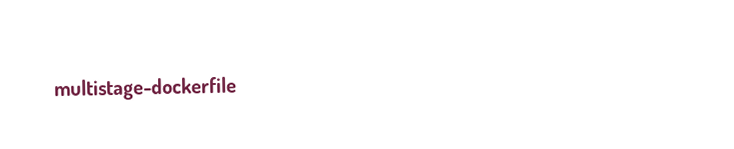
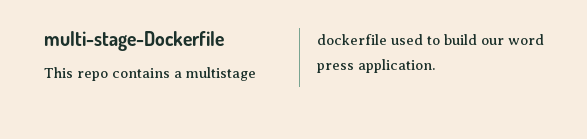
- multistage-dockerfile
+ multi-stage-Dockerfile
+ This repo contains a multistage dockerfile used to build our word press application.

